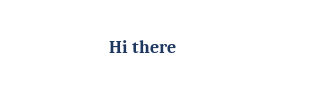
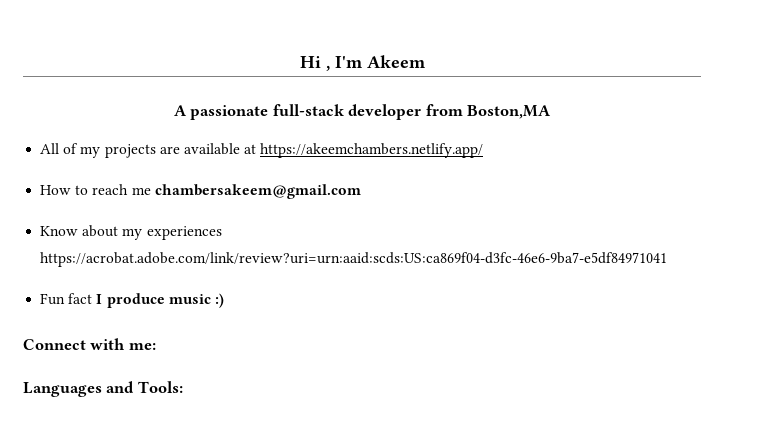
- Hi there
+ Hi , I'm Akeem
+ A passionate full-stack developer from Boston,MA
+ All of my projects are available at https://akeemchambers.netlify.app/
+ How to reach me chambersakeem@gmail.com
+ Know about my experiences https://acrobat.adobe.com/link/review?uri=urn:aaid:scds:US:ca869f04-d3fc-46e6-9ba7-e5df84971041
+ Fun fact I produce music :)
+ Connect with me:
+ Languages and Tools:

